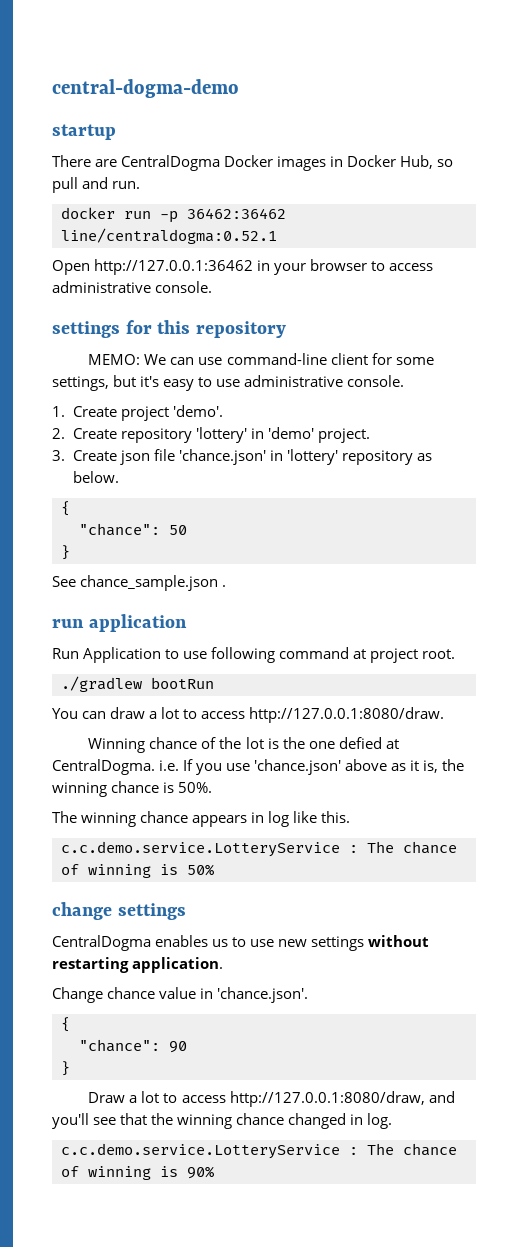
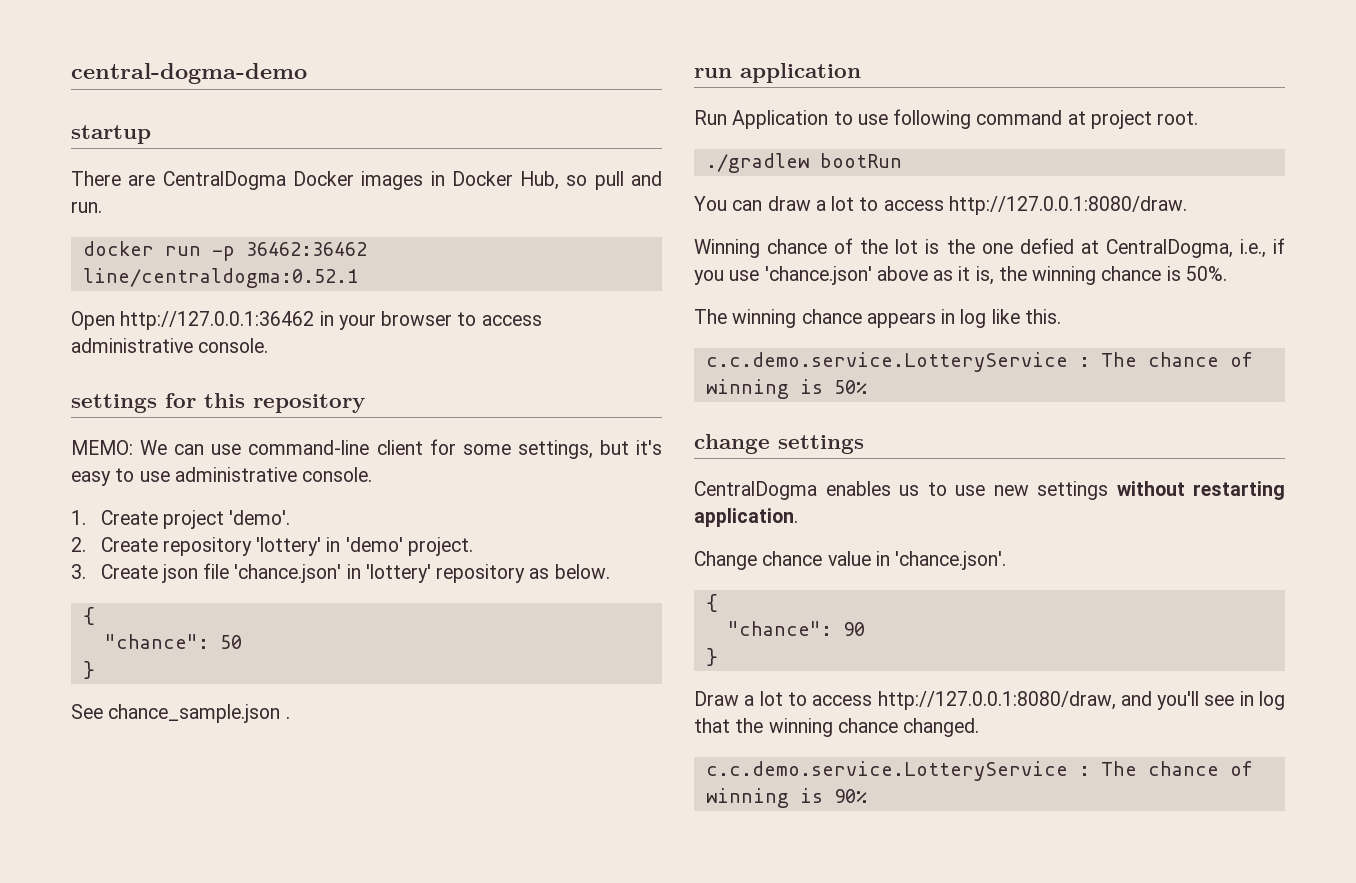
- Winning chance of the lot is the one defied at CentralDogma. i.e. If you use 'chance.json' above as it is, the winning chance is 50%.
+ Winning chance of the lot is the one defied at CentralDogma, i.e., if you use 'chance.json' above as it is, the winning chance is 50%.
- Draw a lot to access http://127.0.0.1:8080/draw, and you'll see that the winning chance changed in log.
+ Draw a lot to access http://127.0.0.1:8080/draw, and you'll see in log that the winning chance changed.

